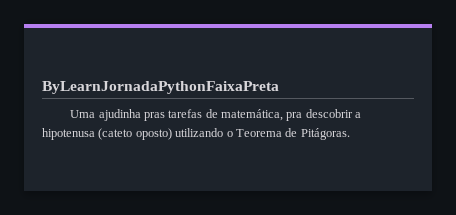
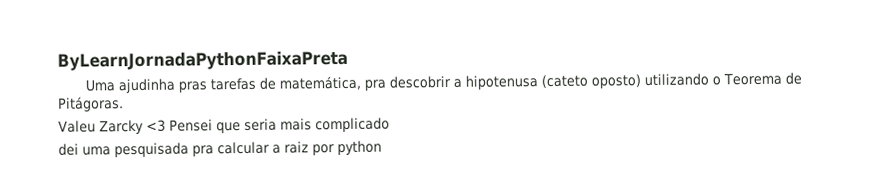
+ Valeu Zarcky <3 Pensei que seria mais complicado
+ dei uma pesquisada pra calcular a raiz por python

